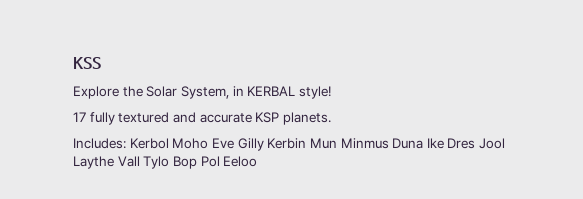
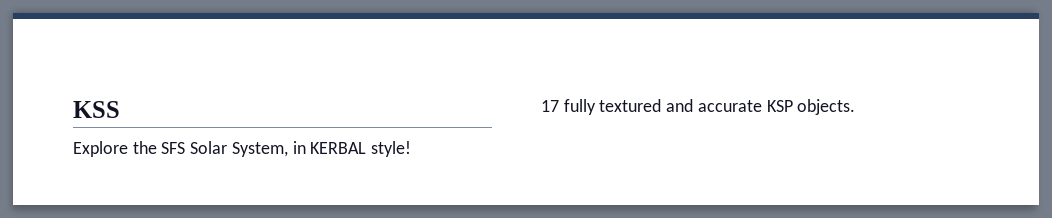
- Explore the Solar System, in KERBAL style!
+ Explore the SFS Solar System, in KERBAL style!
- 17 fully textured and accurate KSP planets.
- Includes: Kerbol Moho Eve Gilly Kerbin Mun Minmus Duna Ike Dres Jool Laythe Vall Tylo Bop Pol Eeloo
+ 17 fully textured and accurate KSP objects.

